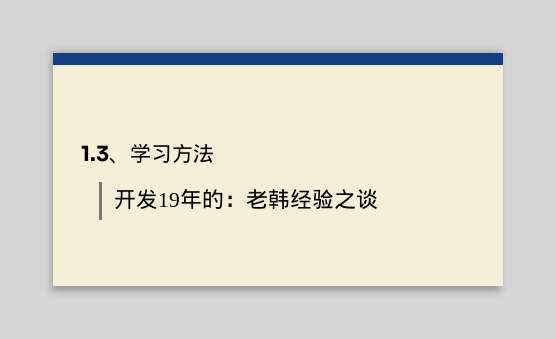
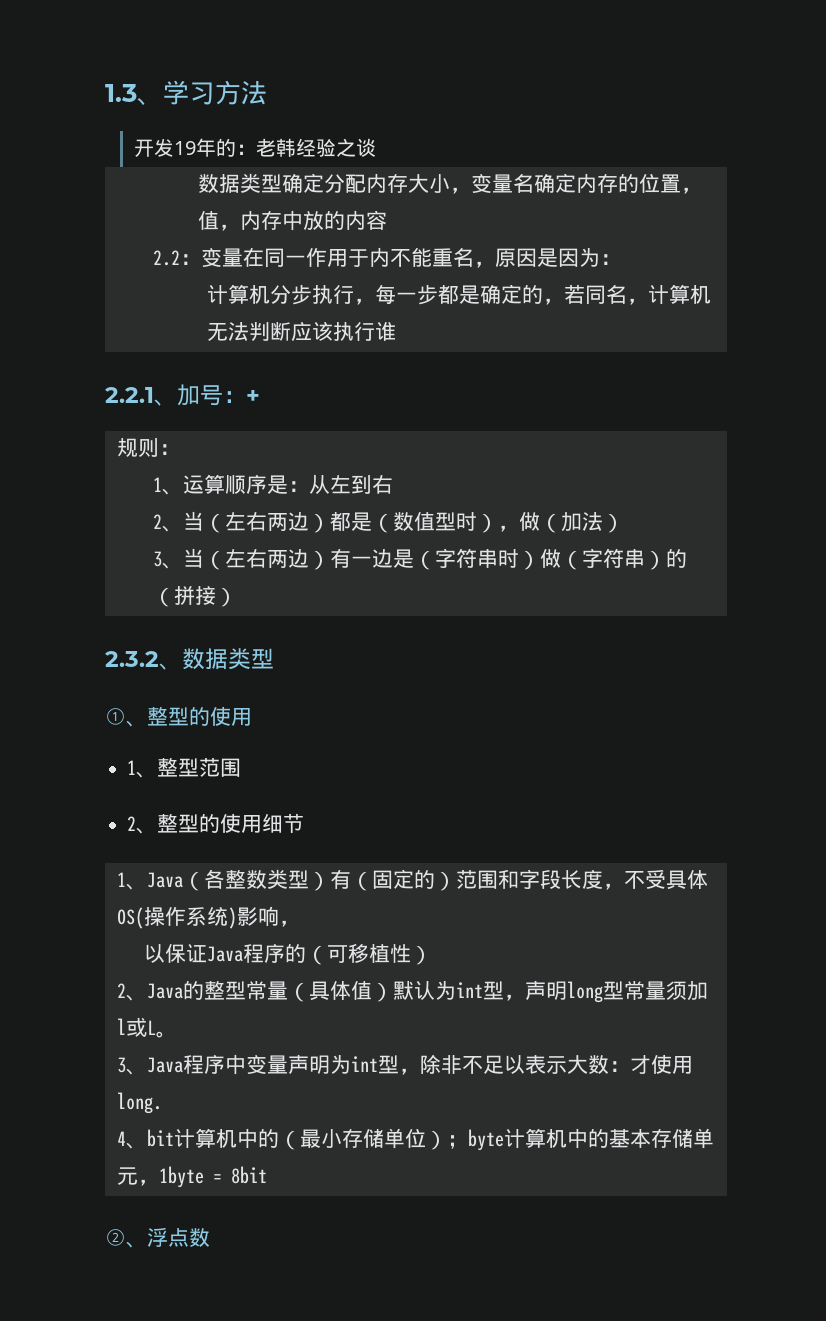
+ 数据类型确定分配内存大小，变量名确定内存的位置，值，内存中放的内容
+ 2.2：变量在同一作用于内不能重名，原因是因为：
+ 计算机分步执行，每一步都是确定的，若同名，计算机无法判断应该执行谁
+ 2.2.1、加号：+
+ 规则：
+ 1、运算顺序是：从左到右
+ 2、当（左右两边）都是（数值型时），做（加法）
+ 3、当（左右两边）有一边是（字符串时）做（字符串）的（拼接）
+ 2.3.2、数据类型
+ ①、整型的使用
+ 1、整型范围
+ 2、整型的使用细节
+ 1、Java（各整数类型）有（固定的）范围和字段长度，不受具体OS(操作系统)影响，
+ 以保证Java程序的（可移植性）
+ 2、Java的整型常量（具体值）默认为int型，声明long型常量须加l或L。
+ 3、Java程序中变量声明为int型，除非不足以表示大数：才使用long.
+ 4、bit计算机中的（最小存储单位）；byte计算机中的基本存储单元，1byte = 8bit
+ ②、浮点数

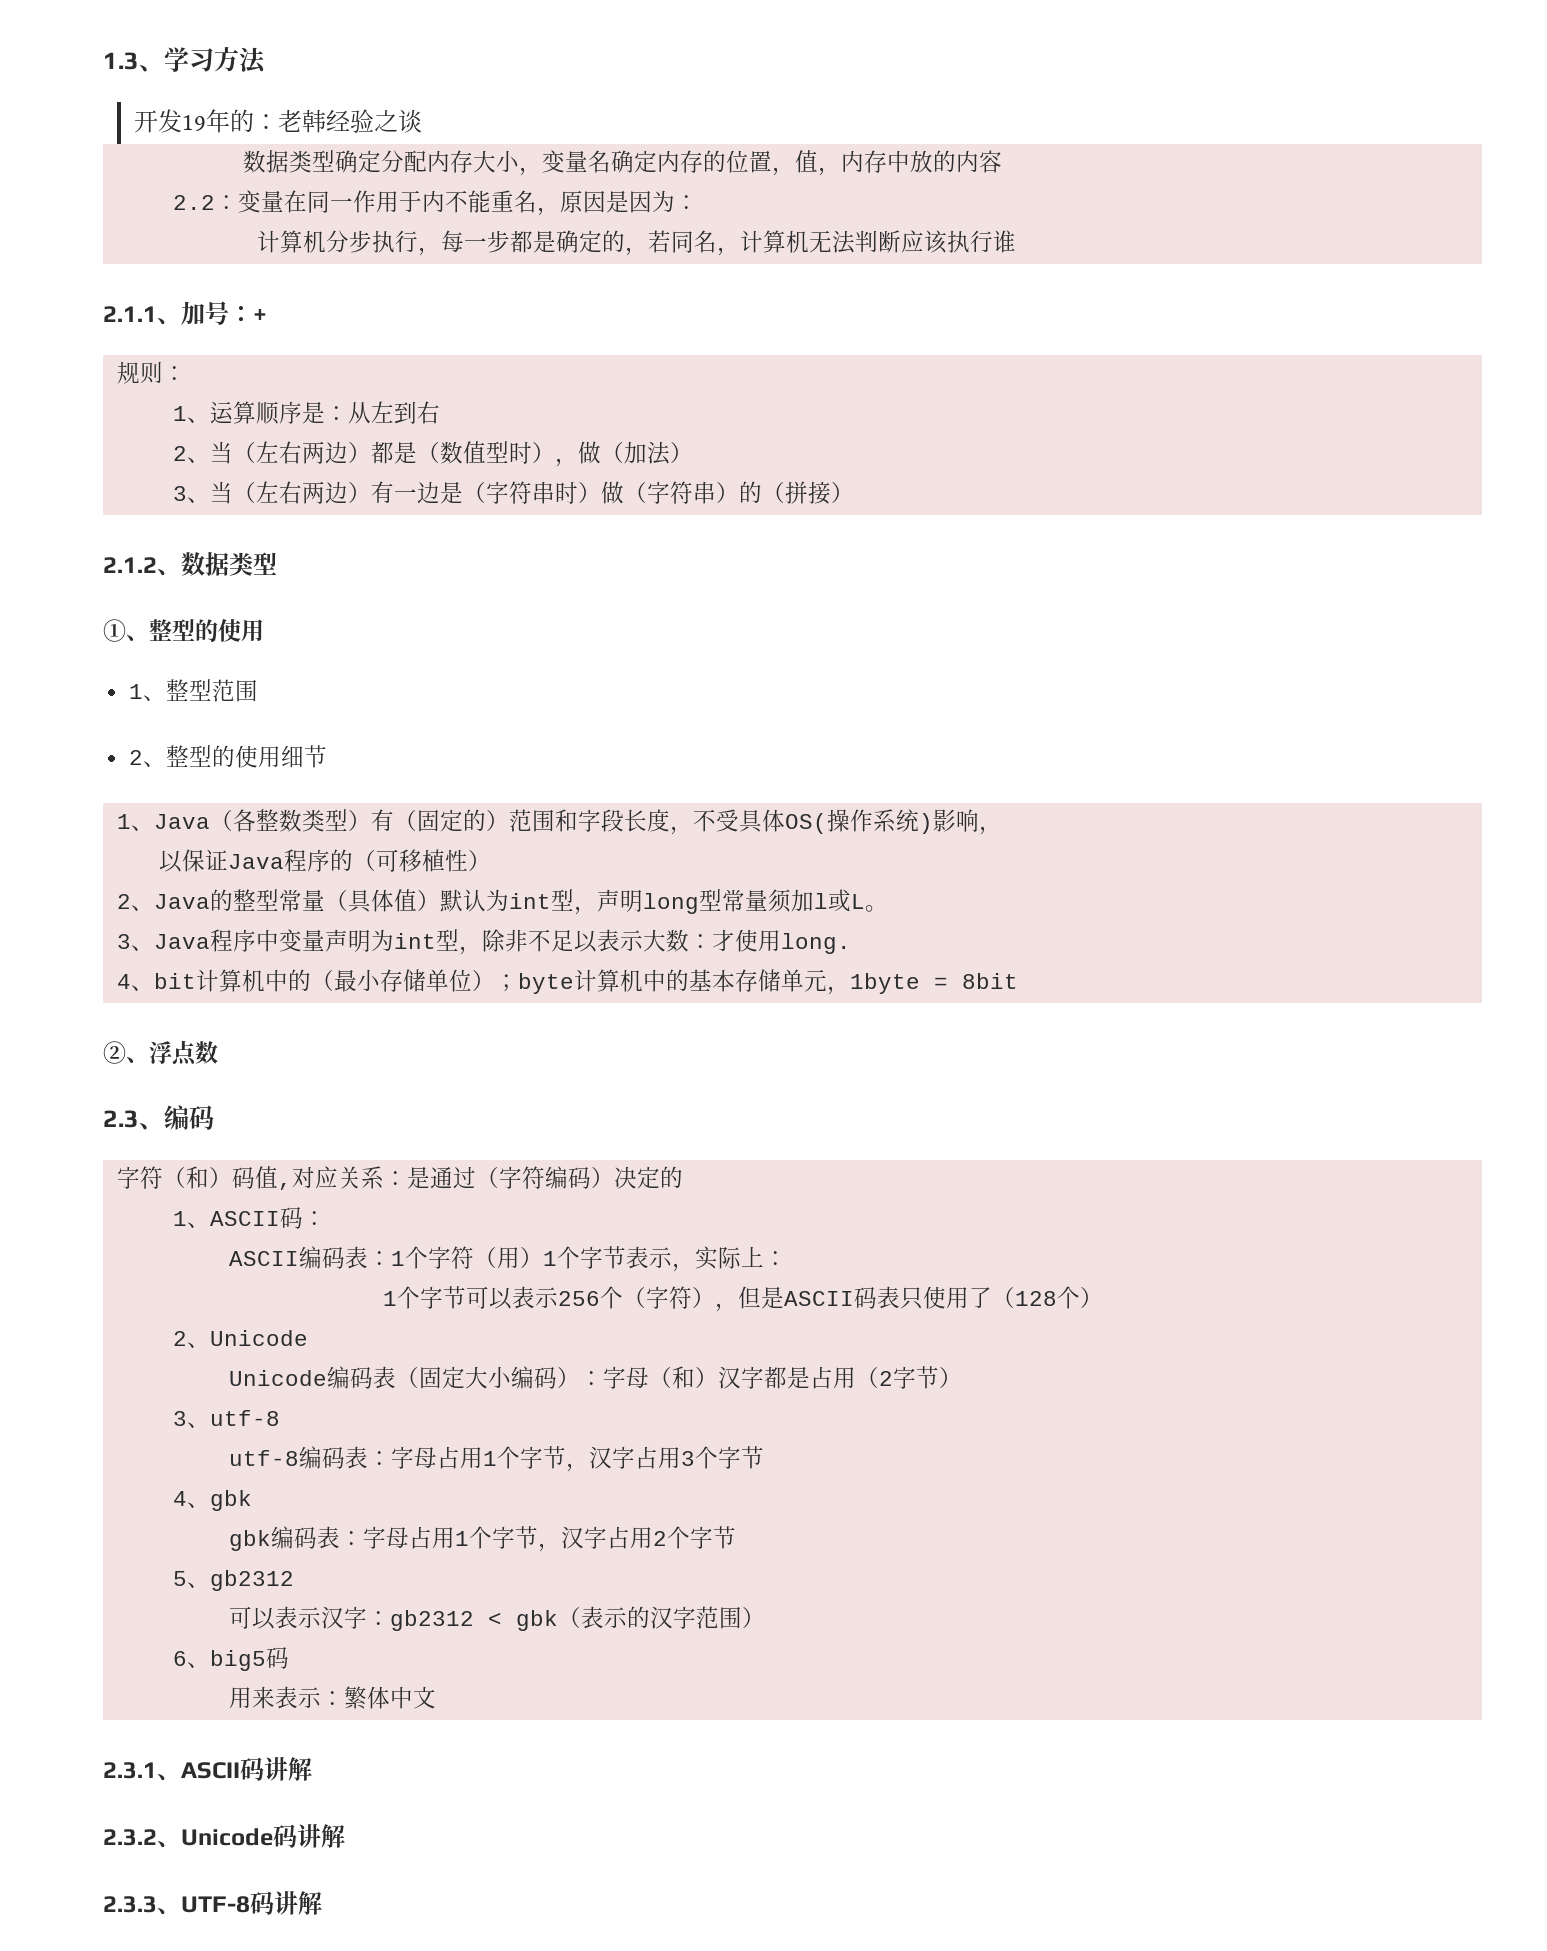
- 2.2.1、加号：+
+ 2.1.1、加号：+
- 2.3.2、数据类型
+ 2.1.2、数据类型
+ 2.3、编码
+ 字符（和）码值,对应关系：是通过（字符编码）决定的
+ 1、ASCII码：
+ ASCII编码表：1个字符（用）1个字节表示，实际上：
+ 1个字节可以表示256个（字符），但是ASCII码表只使用了（128个）
+ 2、Unicode
+ Unicode编码表（固定大小编码）：字母（和）汉字都是占用（2字节）
+ 3、utf-8
+ utf-8编码表：字母占用1个字节，汉字占用3个字节
+ 4、gbk
+ gbk编码表：字母占用1个字节，汉字占用2个字节
+ 5、gb2312
+ 可以表示汉字：gb2312 < gbk（表示的汉字范围）
+ 6、big5码
+ 用来表示：繁体中文
+ 2.3.1、ASCII码讲解
+ 2.3.2、Unicode码讲解
+ 2.3.3、UTF-8码讲解

